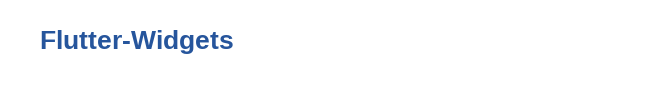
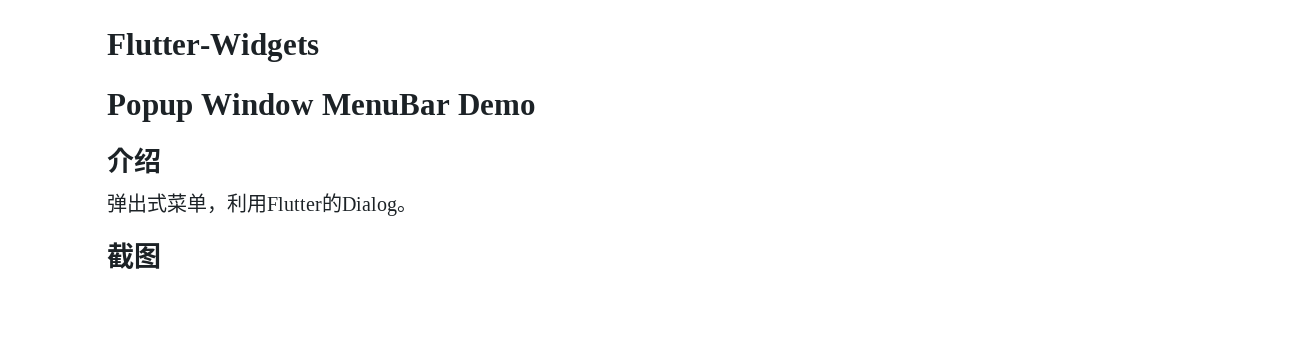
+ Popup Window MenuBar Demo
+ 介绍
+ 弹出式菜单，利用Flutter的Dialog。
+ 截图

